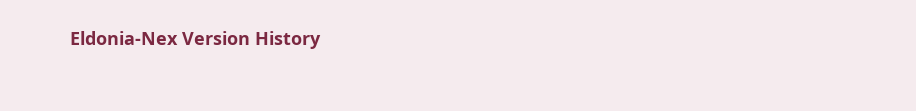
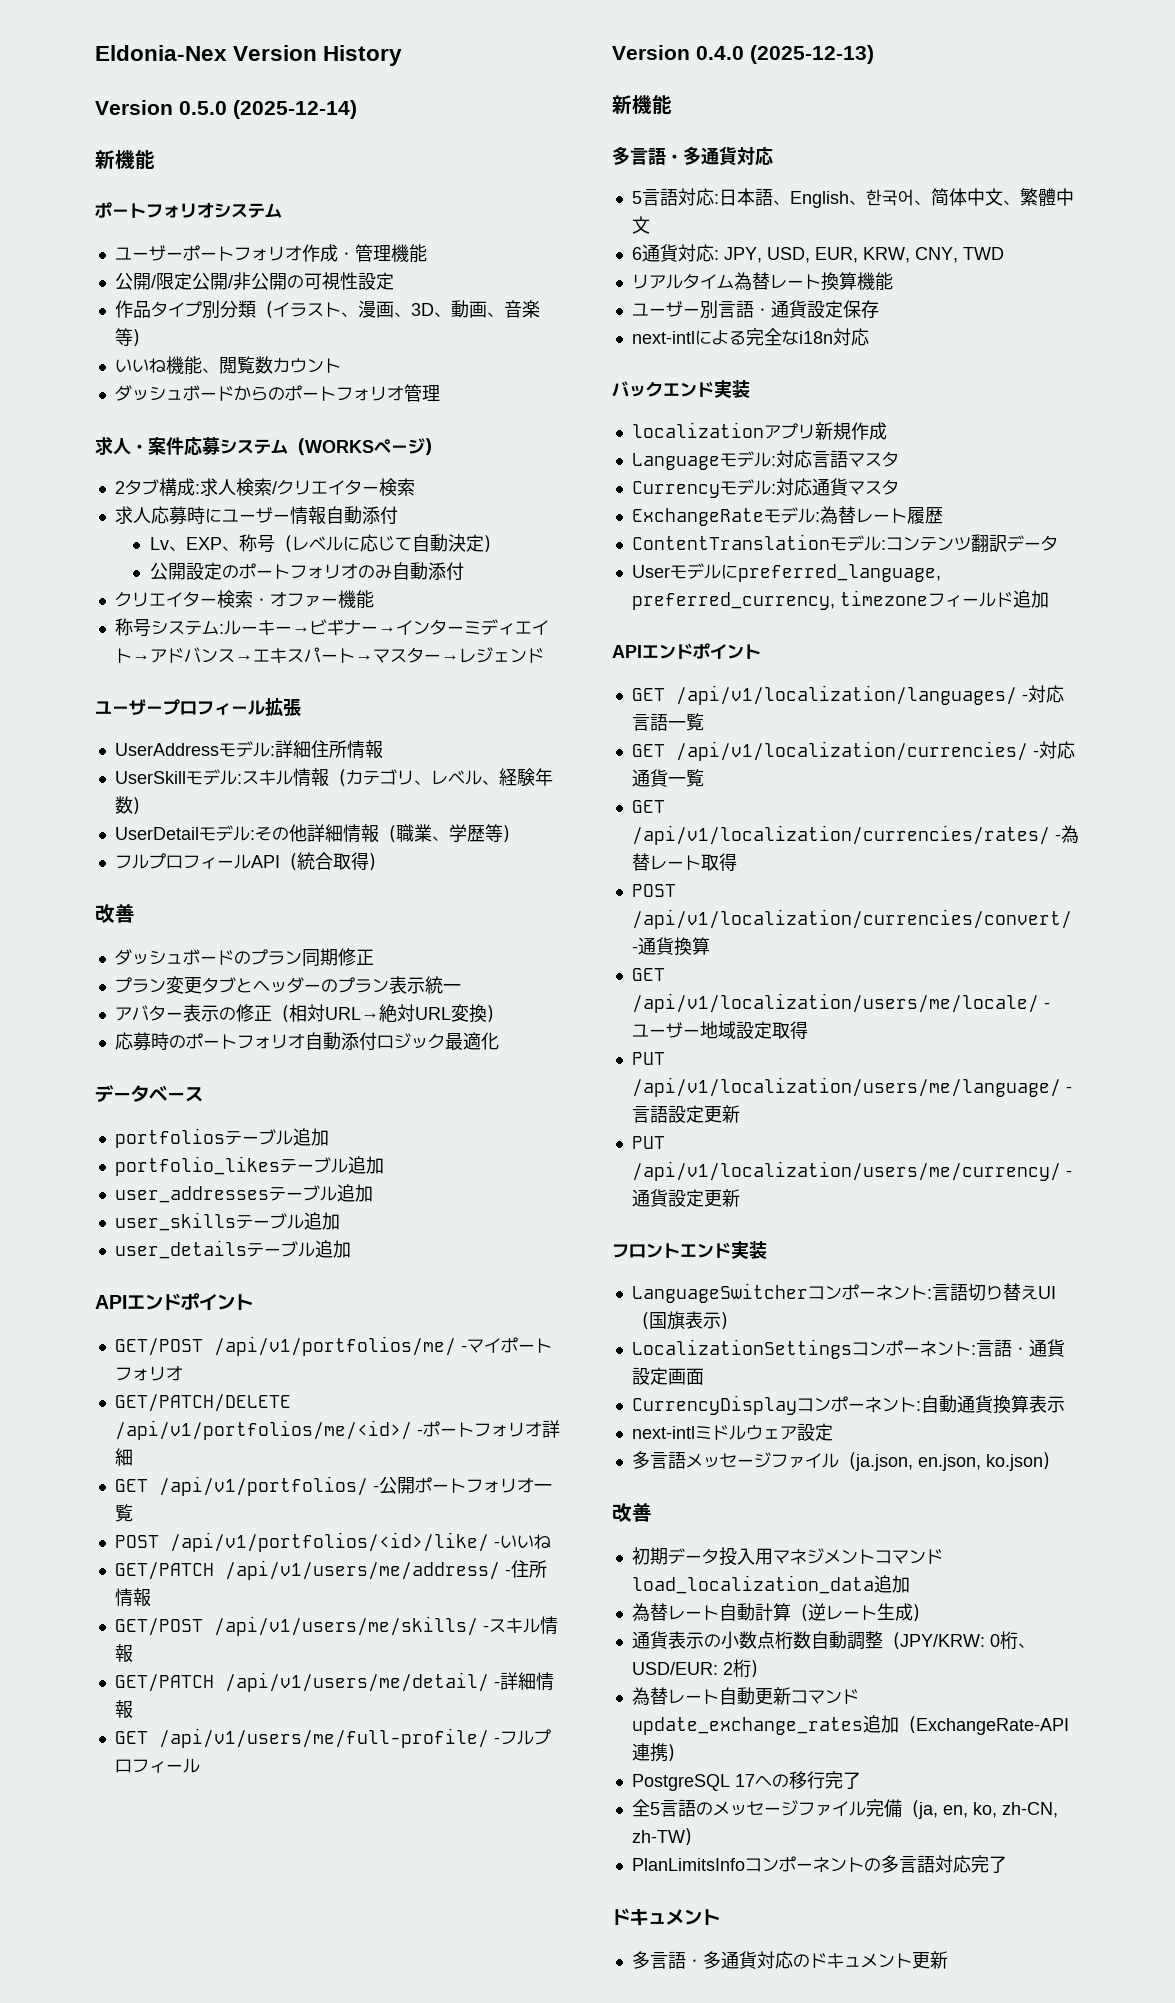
+ Version 0.5.0 (2025-12-14)
+ 新機能
+ ポートフォリオシステム
+ ユーザーポートフォリオ作成・管理機能
+ 公開/限定公開/非公開の可視性設定
+ 作品タイプ別分類（イラスト、漫画、3D、動画、音楽等）
+ いいね機能、閲覧数カウント
+ ダッシュボードからのポートフォリオ管理
+ 求人・案件応募システム（WORKSページ）
+ 2タブ構成:求人検索/クリエイター検索
+ 求人応募時にユーザー情報自動添付
+ Lv、EXP、称号（レベルに応じて自動決定）
+ 公開設定のポートフォリオのみ自動添付
+ クリエイター検索・オファー機能
+ 称号システム:ルーキー→ビギナー→インターミディエイト→アドバンス→エキスパート→マスター→レジェンド
+ ユーザープロフィール拡張
+ UserAddressモデル:詳細住所情報
+ UserSkillモデル:スキル情報（カテゴリ、レベル、経験年数）
+ UserDetailモデル:その他詳細情報（職業、学歴等）
+ フルプロフィールAPI（統合取得）
+ 改善
+ ダッシュボードのプラン同期修正
+ プラン変更タブとヘッダーのプラン表示統一
+ アバター表示の修正（相対URL→絶対URL変換）
+ 応募時のポートフォリオ自動添付ロジック最適化
+ データベース
+ portfoliosテーブル追加
+ portfolio_likesテーブル追加
+ user_addressesテーブル追加
+ user_skillsテーブル追加
+ user_detailsテーブル追加
+ APIエンドポイント
+ GET/POST /api/v1/portfolios/me/ -マイポートフォリオ
+ GET/PATCH/DELETE /api/v1/portfolios/me/<id>/ -ポートフォリオ詳細
+ GET /api/v1/portfolios/ -公開ポートフォリオ一覧
+ POST /api/v1/portfolios/<id>/like/ -いいね
+ GET/PATCH /api/v1/users/me/address/ -住所情報
+ GET/POST /api/v1/users/me/skills/ -スキル情報
+ GET/PATCH /api/v1/users/me/detail/ -詳細情報
+ GET /api/v1/users/me/full-profile/ -フルプロフィール
+ Version 0.4.0 (2025-12-13)
+ 新機能
+ 多言語・多通貨対応
+ 5言語対応:日本語、English、한국어、简体中文、繁體中文
+ 6通貨対応: JPY, USD, EUR, KRW, CNY, TWD
+ リアルタイム為替レート換算機能
+ ユーザー別言語・通貨設定保存
+ next-intlによる完全なi18n対応
+ バックエンド実装
+ localizationアプリ新規作成
+ Languageモデル:対応言語マスタ
+ Currencyモデル:対応通貨マスタ
+ ExchangeRateモデル:為替レート履歴
+ ContentTranslationモデル:コンテンツ翻訳データ
+ Userモデルにpreferred_language, preferred_currency, timezoneフィールド追加
+ APIエンドポイント
+ GET /api/v1/localization/languages/ -対応言語一覧
+ GET /api/v1/localization/currencies/ -対応通貨一覧
+ GET /api/v1/localization/currencies/rates/ -為替レート取得
+ POST /api/v1/localization/currencies/convert/ -通貨換算
+ GET /api/v1/localization/users/me/locale/ -ユーザー地域設定取得
+ PUT /api/v1/localization/users/me/language/ -言語設定更新
+ PUT /api/v1/localization/users/me/currency/ -通貨設定更新
+ フロントエンド実装
+ LanguageSwitcherコンポーネント:言語切り替えUI（国旗表示）
+ LocalizationSettingsコンポーネント:言語・通貨設定画面
+ CurrencyDisplayコンポーネント:自動通貨換算表示
+ next-intlミドルウェア設定
+ 多言語メッセージファイル（ja.json, en.json, ko.json）
+ 改善
+ 初期データ投入用マネジメントコマンドload_localization_data追加
+ 為替レート自動計算（逆レート生成）
+ 通貨表示の小数点桁数自動調整（JPY/KRW: 0桁、USD/EUR: 2桁）
+ 為替レート自動更新コマンドupdate_exchange_rates追加（ExchangeRate-API連携）
+ PostgreSQL 17への移行完了
+ 全5言語のメッセージファイル完備（ja, en, ko, zh-CN, zh-TW）
+ PlanLimitsInfoコンポーネントの多言語対応完了
+ ドキュメント
+ 多言語・多通貨対応のドキュメント更新

